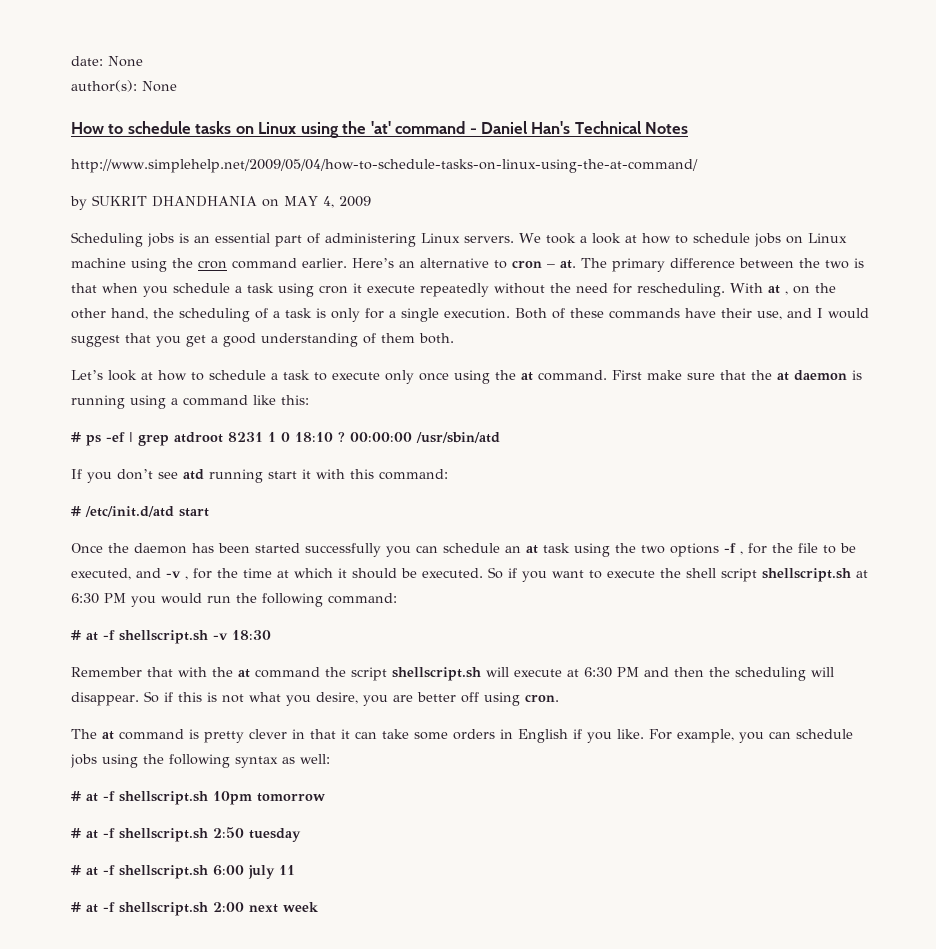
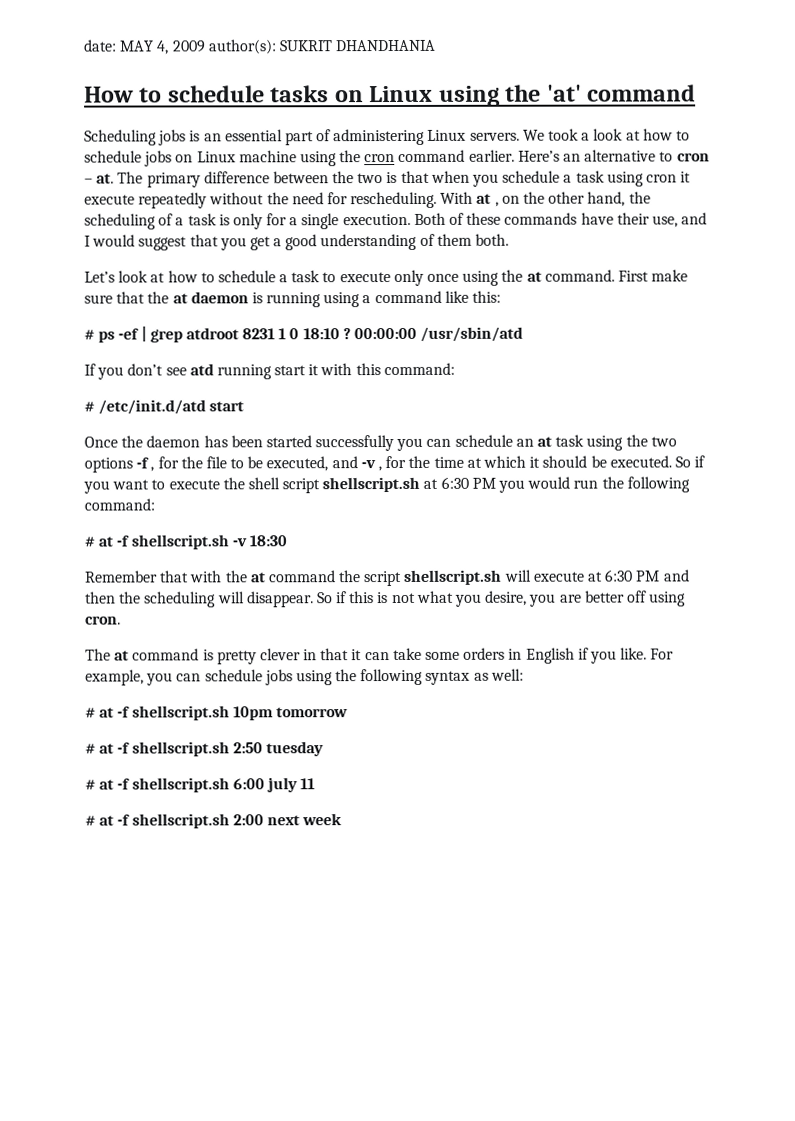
- date: None
- author(s): None
+ date: MAY 4, 2009 author(s): SUKRIT DHANDHANIA
- How to schedule tasks on Linux using the 'at' command - Daniel Han's Technical Notes
- http://www.simplehelp.net/2009/05/04/how-to-schedule-tasks-on-linux-using-the-at-command/
- by SUKRIT DHANDHANIA on MAY 4, 2009
+ How to schedule tasks on Linux using the 'at' command

